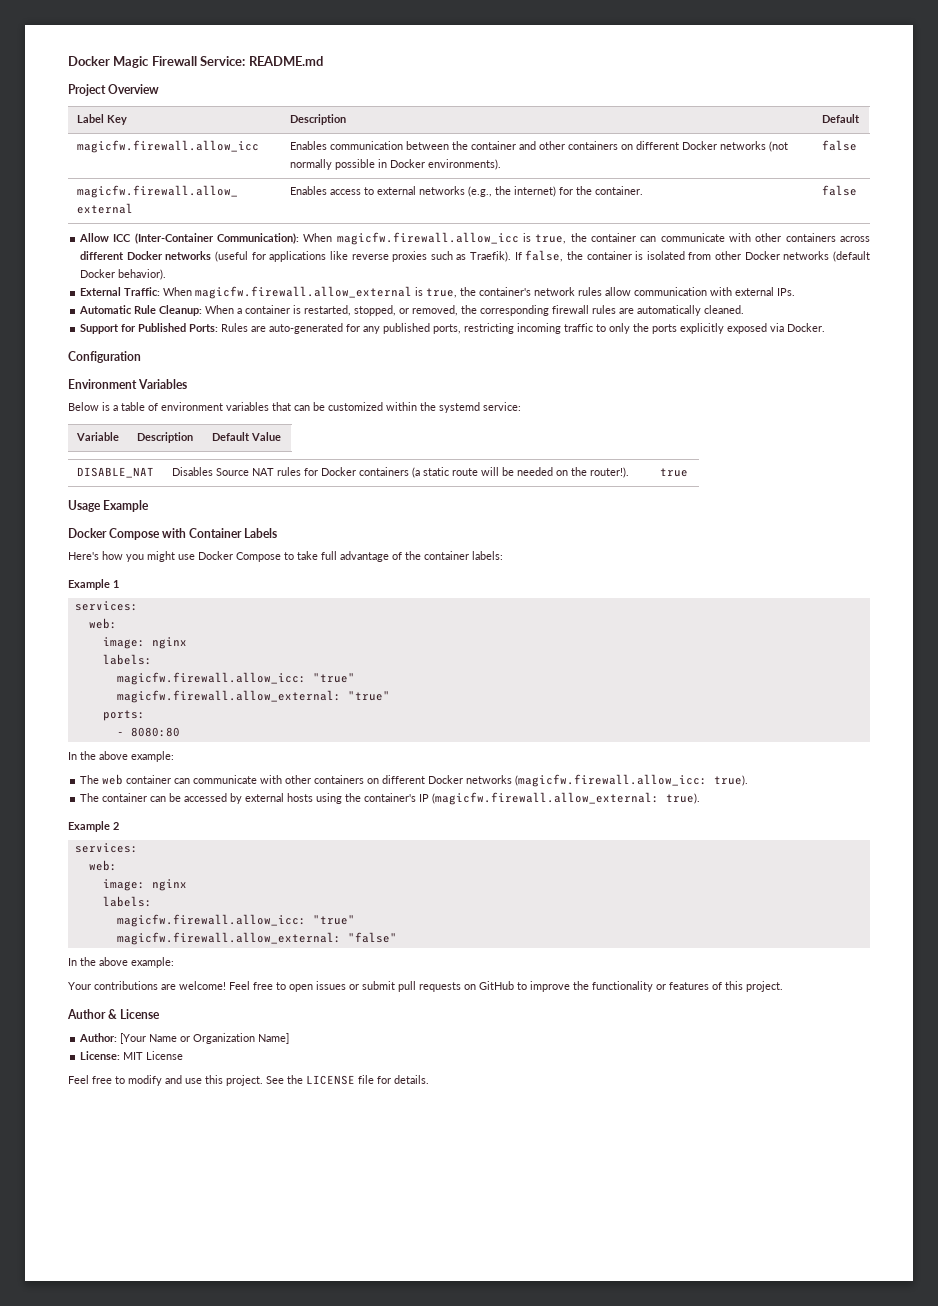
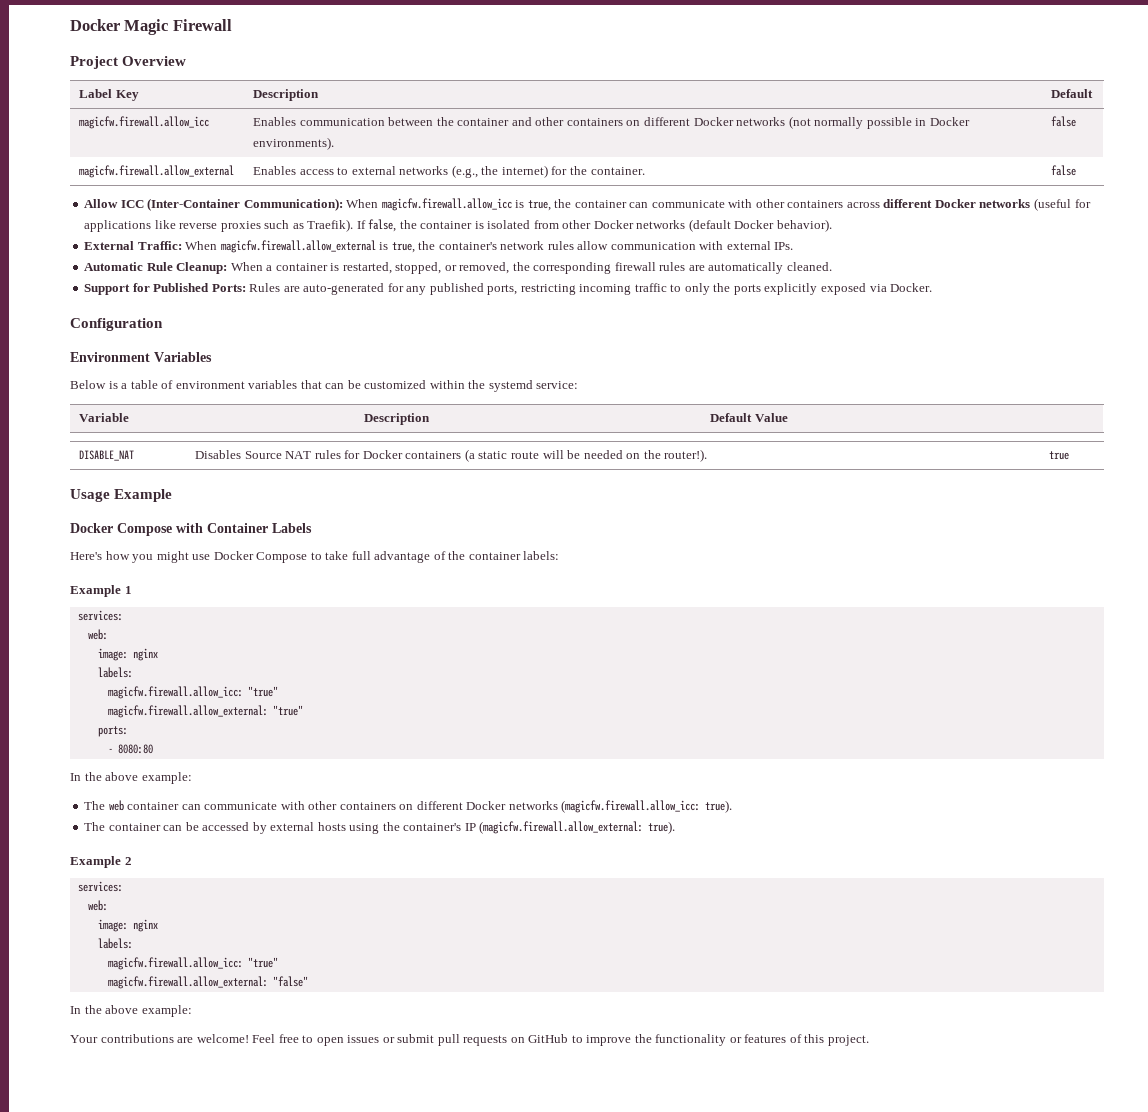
- Docker Magic Firewall Service: README.md
+ Docker Magic Firewall
- Author & License
- Author: [Your Name or Organization Name]
- License: MIT License
- Feel free to modify and use this project. See the LICENSE file for details.

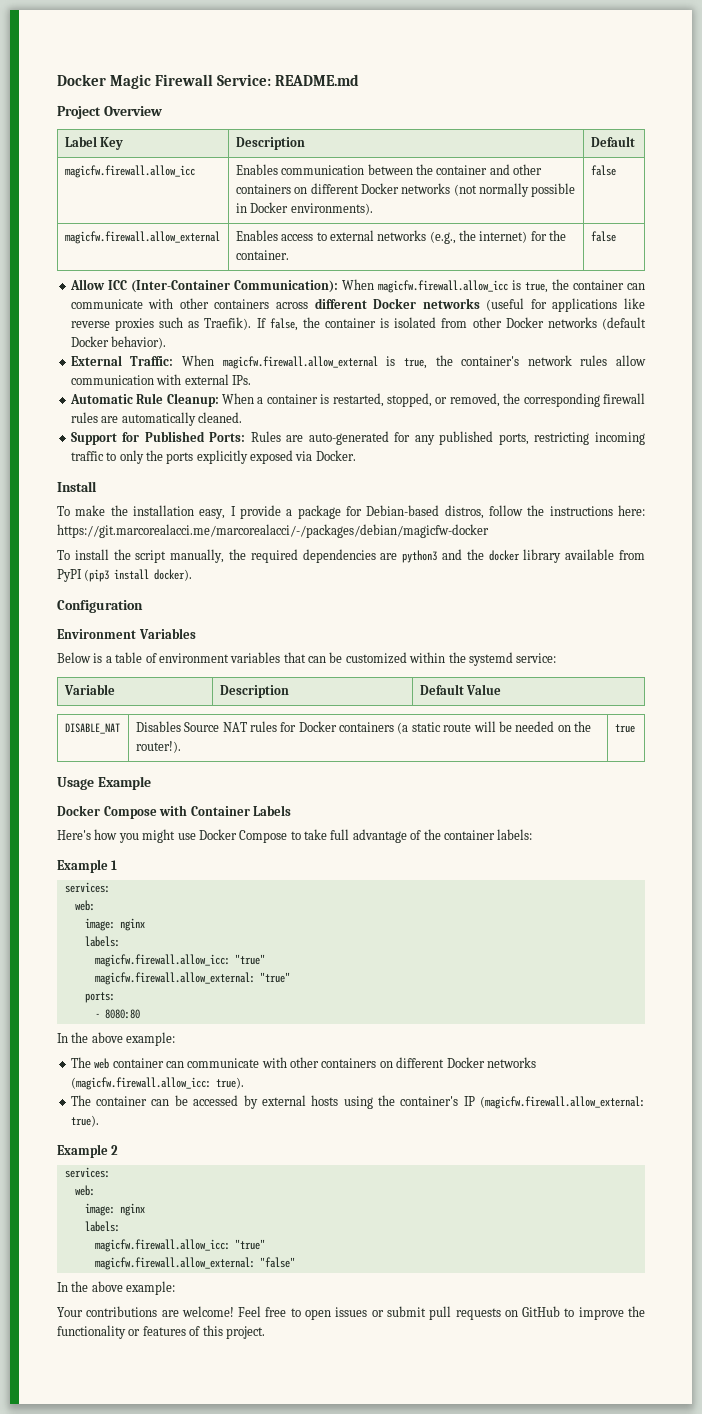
- Docker Magic Firewall
+ Docker Magic Firewall Service: README.md
+ Install
+ To make the installation easy, I provide a package for Debian-based distros, follow the instructions here: https://git.marcorealacci.me/marcorealacci/-/packages/debian/magicfw-docker
+ To install the script manually, the required dependencies are python3 and the docker library available from PyPI (pip3 install docker).

